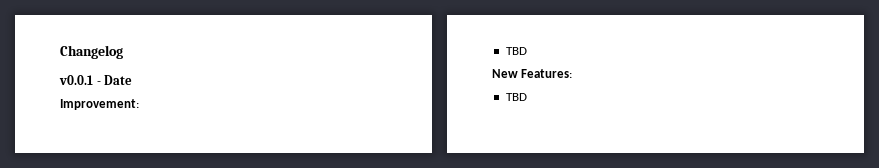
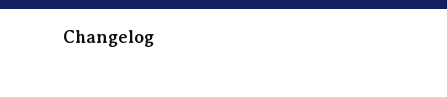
- v0.0.1 - Date
- Improvement:
- TBD
- New Features:
- TBD

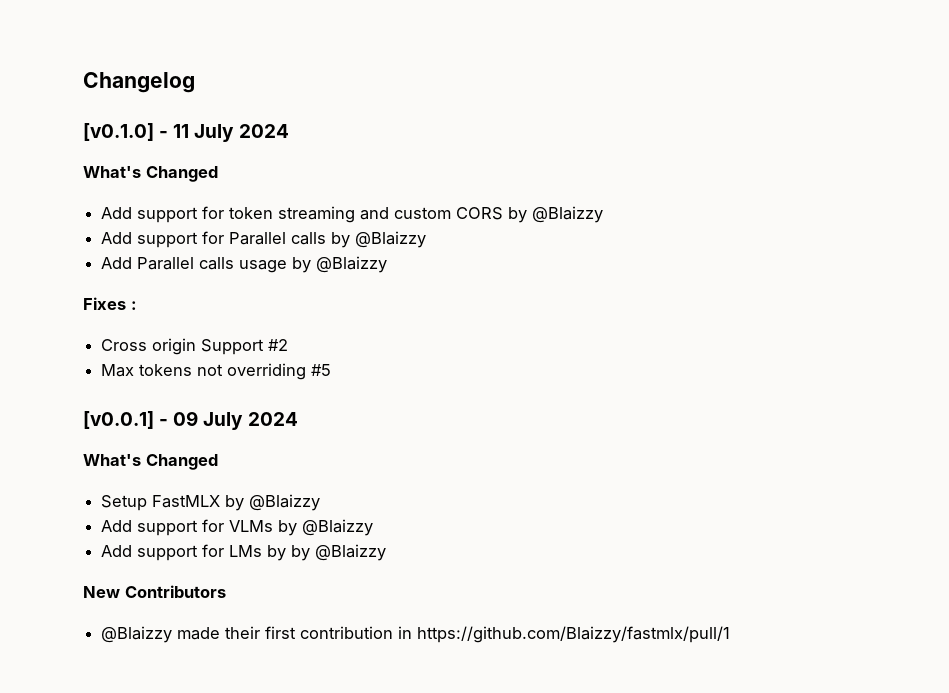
+ [v0.1.0] - 11 July 2024
+ What's Changed
+ Add support for token streaming and custom CORS by @Blaizzy
+ Add support for Parallel calls by @Blaizzy
+ Add Parallel calls usage by @Blaizzy
+ Fixes :
+ Cross origin Support #2
+ Max tokens not overriding #5
+ [v0.0.1] - 09 July 2024
+ What's Changed
+ Setup FastMLX by @Blaizzy
+ Add support for VLMs by @Blaizzy
+ Add support for LMs by by @Blaizzy
+ New Contributors
+ @Blaizzy made their first contribution in https://github.com/Blaizzy/fastmlx/pull/1

